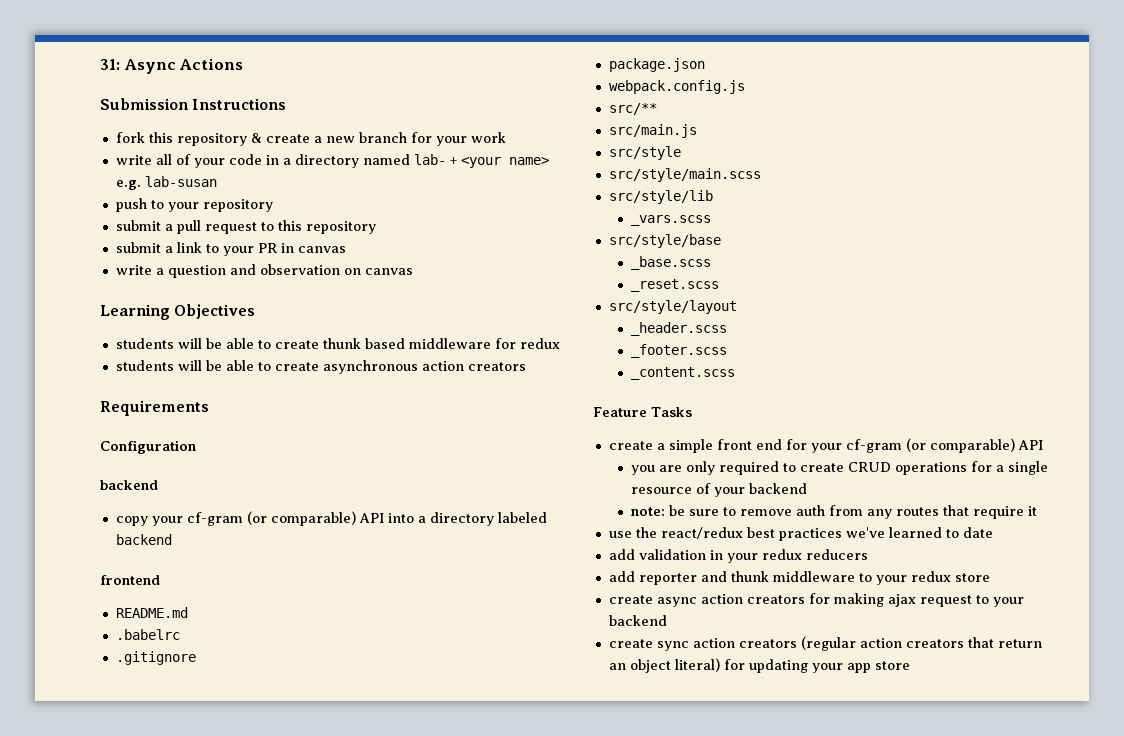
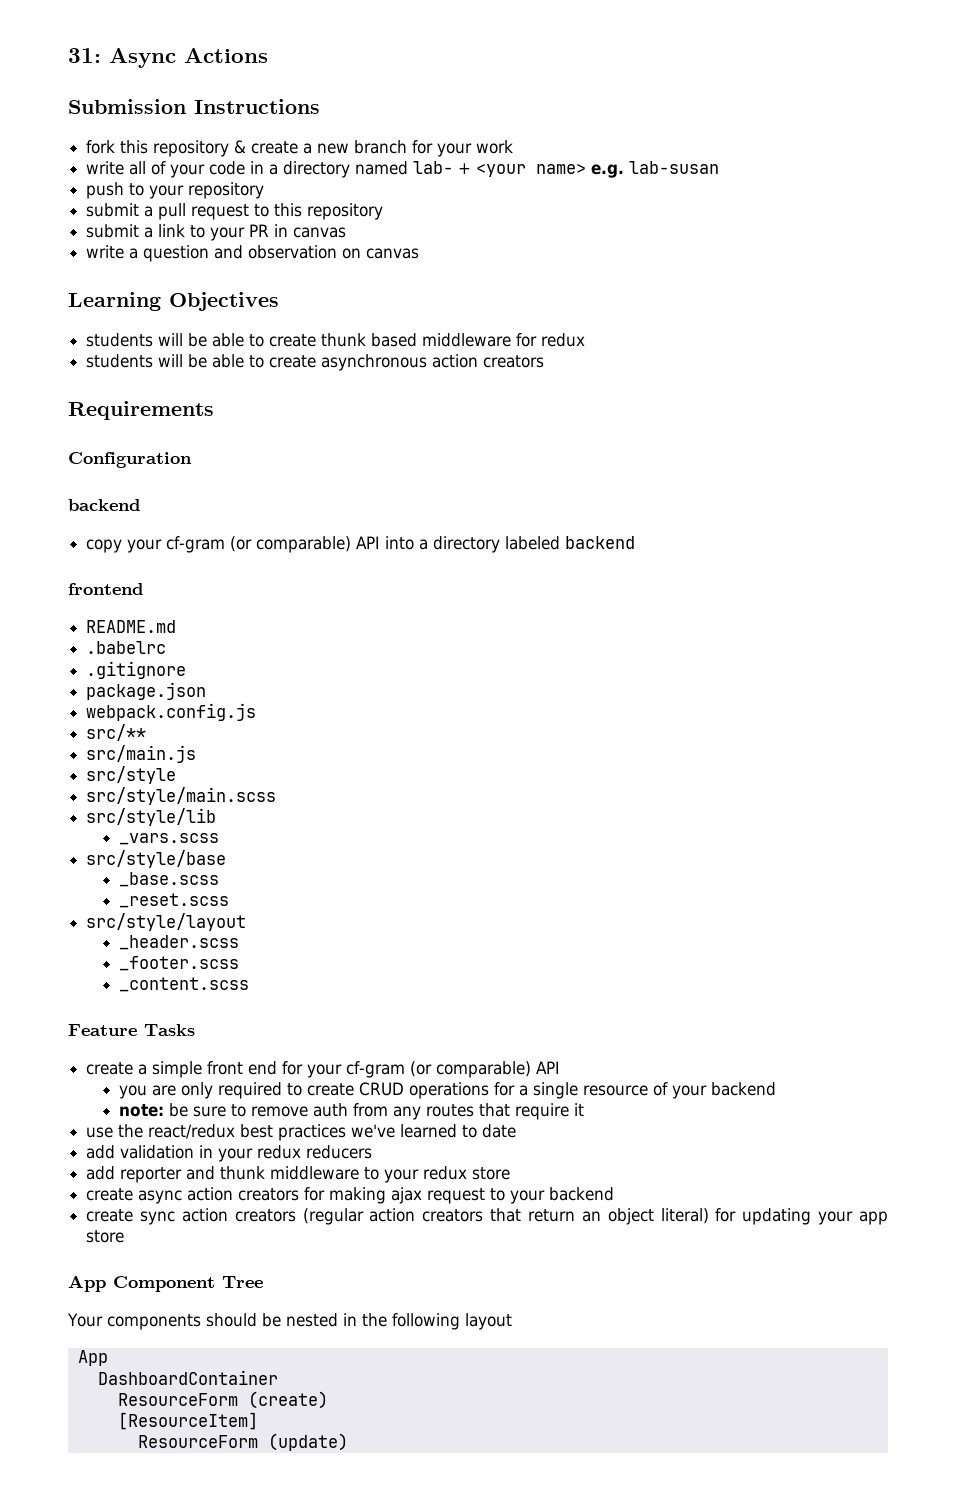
+ App Component Tree
+ Your components should be nested in the following layout
+ App
+ DashboardContainer
+ ResourceForm (create)
+ [ResourceItem]
+ ResourceForm (update)

